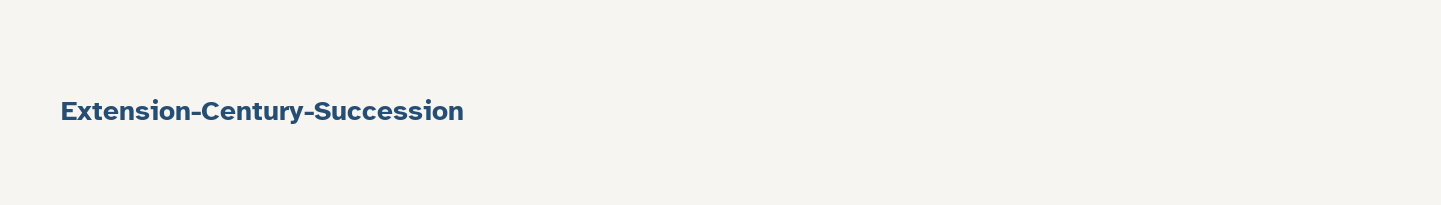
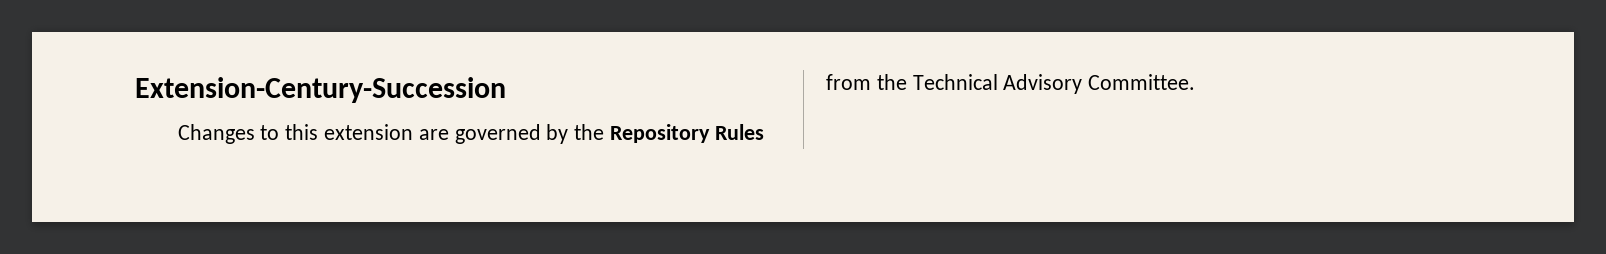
+ Changes to this extension are governed by the Repository Rules from the Technical Advisory Committee.

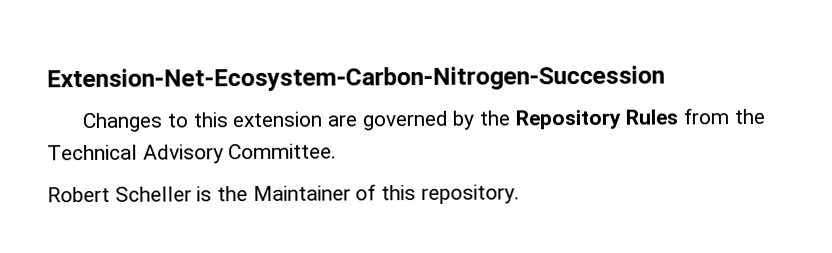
- Extension-Century-Succession
+ Extension-Net-Ecosystem-Carbon-Nitrogen-Succession
+ Robert Scheller is the Maintainer of this repository.

